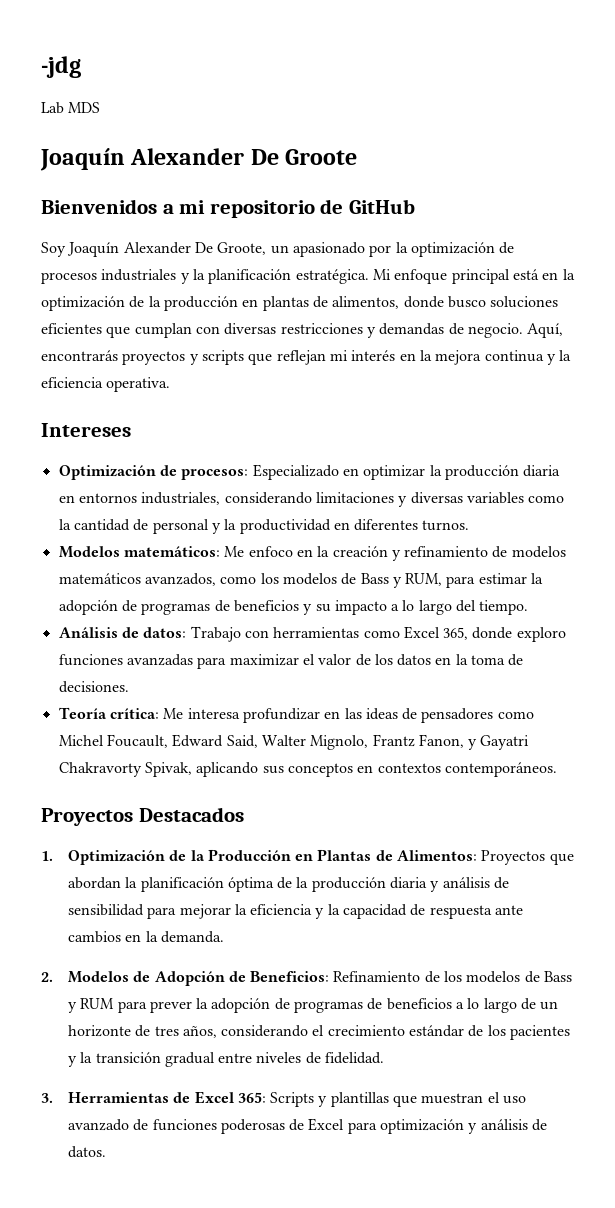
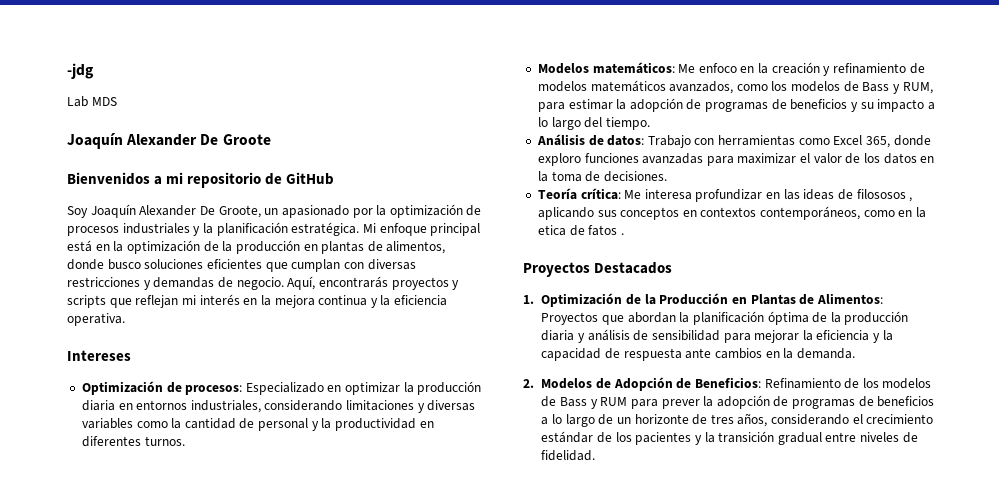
- Teoría crítica: Me interesa profundizar en las ideas de pensadores como Michel Foucault, Edward Said, Walter Mignolo, Frantz Fanon, y Gayatri Chakravorty Spivak, aplicando sus conceptos en contextos contemporáneos.
+ Teoría crítica: Me interesa profundizar en las ideas de filososos , aplicando sus conceptos en contextos contemporáneos, como en la etica de fatos .
- 3. Herramientas de Excel 365: Scripts y plantillas que muestran el uso avanzado de funciones poderosas de Excel para optimización y análisis de datos.

